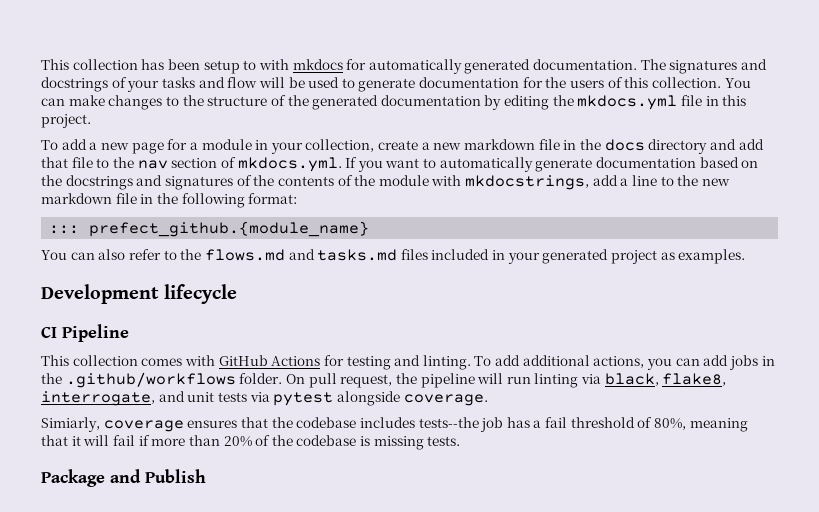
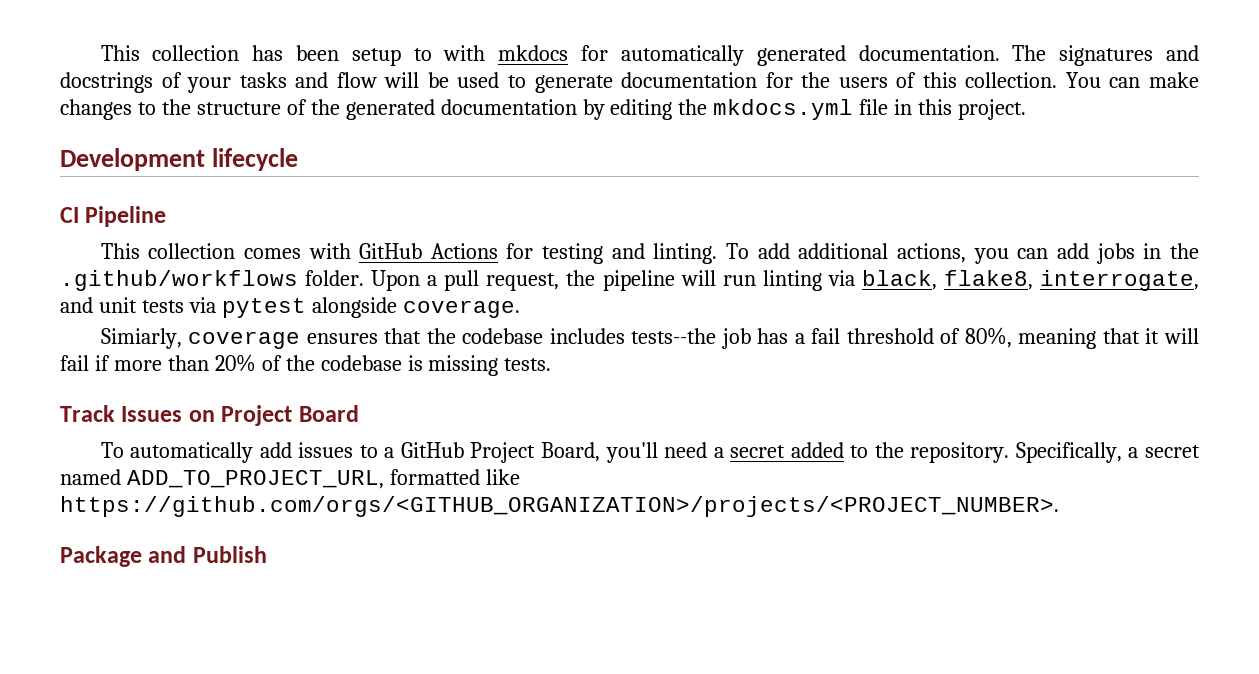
- To add a new page for a module in your collection, create a new markdown file in the docs directory and add that file to the nav section of mkdocs.yml. If you want to automatically generate documentation based on the docstrings and signatures of the contents of the module with mkdocstrings, add a line to the new markdown file in the following format:
- ::: prefect_github.{module_name}
- You can also refer to the flows.md and tasks.md files included in your generated project as examples.
- On pull request, the pipeline will run linting via black, flake8, interrogate, and unit tests via pytest alongside coverage.
+ Upon a pull request, the pipeline will run linting via black, flake8, interrogate, and unit tests via pytest alongside coverage.
+ Track Issues on Project Board
+ To automatically add issues to a GitHub Project Board, you'll need a secret added to the repository. Specifically, a secret named ADD_TO_PROJECT_URL, formatted like https://github.com/orgs/<GITHUB_ORGANIZATION>/projects/<PROJECT_NUMBER>.

